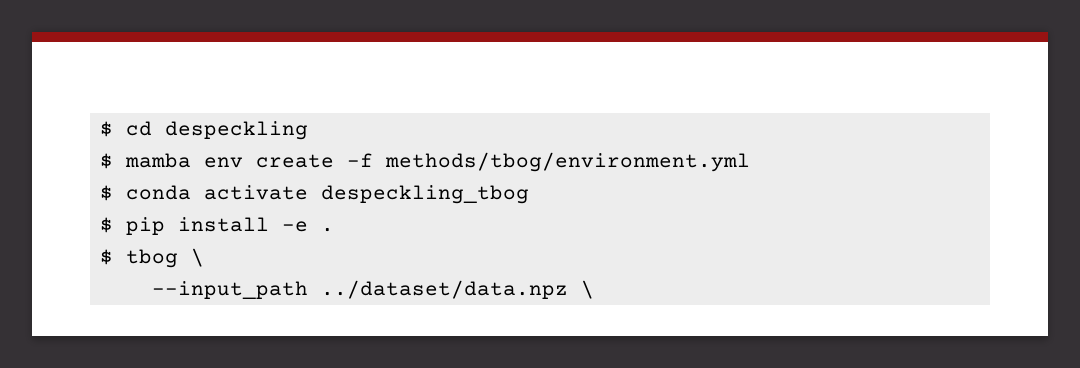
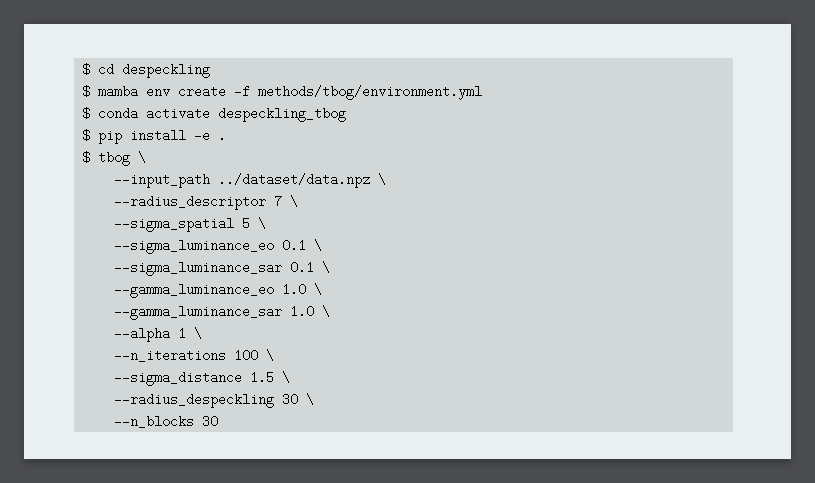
+ --radius_descriptor 7 \
+ --sigma_spatial 5 \
+ --sigma_luminance_eo 0.1 \
+ --sigma_luminance_sar 0.1 \
+ --gamma_luminance_eo 1.0 \
+ --gamma_luminance_sar 1.0 \
+ --alpha 1 \
+ --n_iterations 100 \
+ --sigma_distance 1.5 \
+ --radius_despeckling 30 \
+ --n_blocks 30

